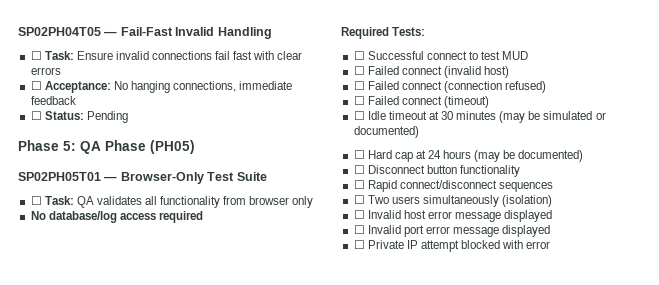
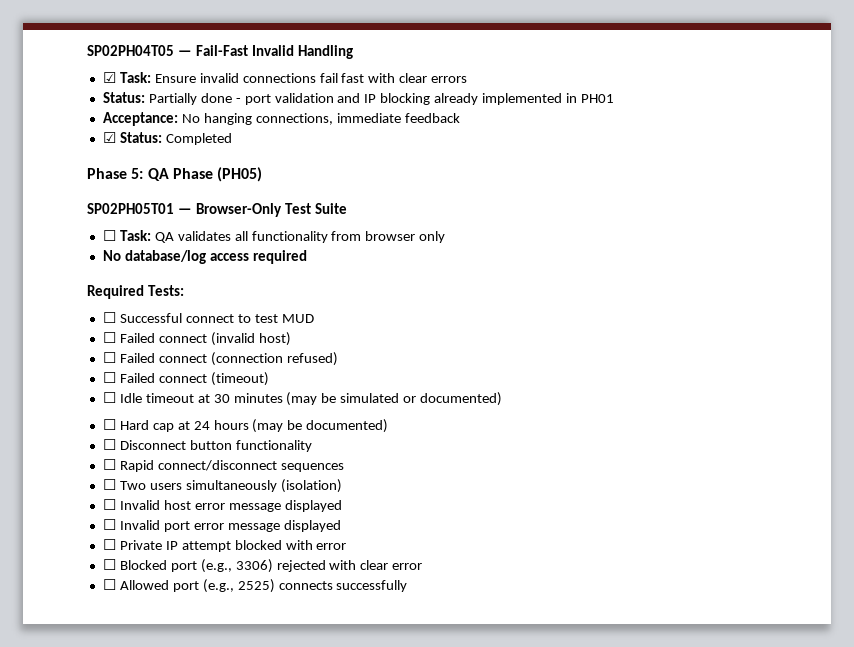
- ☐ Task: Ensure invalid connections fail fast with clear errors
+ ☑ Task: Ensure invalid connections fail fast with clear errors
- ☐ Acceptance: No hanging connections, immediate feedback
+ Status: Partially done - port validation and IP blocking already implemented in PH01
+ Acceptance: No hanging connections, immediate feedback
- ☐ Status: Pending
+ ☑ Status: Completed
+ ☐ Blocked port (e.g., 3306) rejected with clear error
+ ☐ Allowed port (e.g., 2525) connects successfully

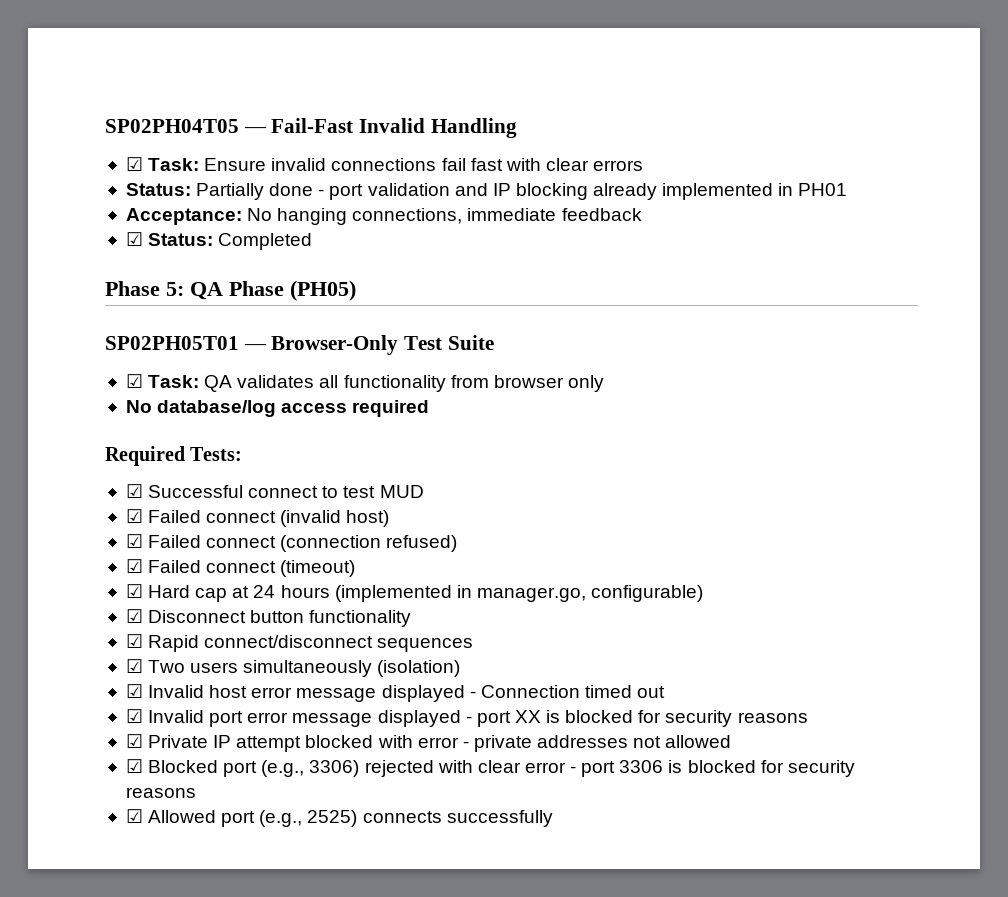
- ☐ Task: QA validates all functionality from browser only
+ ☑ Task: QA validates all functionality from browser only
- ☐ Successful connect to test MUD
+ ☑ Successful connect to test MUD
- ☐ Failed connect (invalid host)
+ ☑ Failed connect (invalid host)
- ☐ Failed connect (connection refused)
+ ☑ Failed connect (connection refused)
- ☐ Failed connect (timeout)
+ ☑ Failed connect (timeout)
- ☐ Idle timeout at 30 minutes (may be simulated or documented)
- ☐ Hard cap at 24 hours (may be documented)
- ☐ Disconnect button functionality
+ ☑ Hard cap at 24 hours (implemented in manager.go, configurable)
+ ☑ Disconnect button functionality
- ☐ Rapid connect/disconnect sequences
+ ☑ Rapid connect/disconnect sequences
- ☐ Two users simultaneously (isolation)
+ ☑ Two users simultaneously (isolation)
- ☐ Invalid host error message displayed
- ☐ Invalid port error message displayed
- ☐ Private IP attempt blocked with error
- ☐ Blocked port (e.g., 3306) rejected with clear error
- ☐ Allowed port (e.g., 2525) connects successfully
+ ☑ Invalid host error message displayed - Connection timed out
+ ☑ Invalid port error message displayed - port XX is blocked for security reasons
+ ☑ Private IP attempt blocked with error - private addresses not allowed
+ ☑ Blocked port (e.g., 3306) rejected with clear error - port 3306 is blocked for security reasons
+ ☑ Allowed port (e.g., 2525) connects successfully

